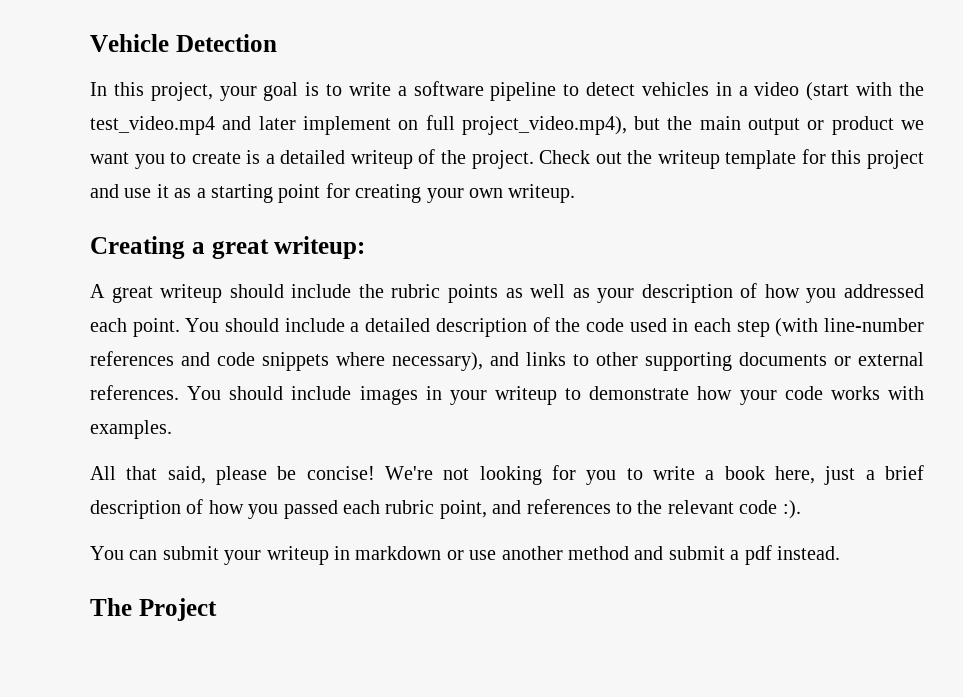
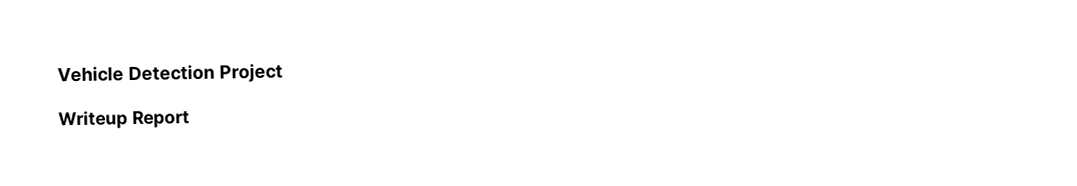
- Vehicle Detection
- In this project, your goal is to write a software pipeline to detect vehicles in a video (start with the test_video.mp4 and later implement on full project_video.mp4), but the main output or product we want you to create is a detailed writeup of the project. Check out the writeup template for this project and use it as a starting point for creating your own writeup.
- Creating a great writeup:
- A great writeup should include the rubric points as well as your description of how you addressed each point. You should include a detailed description of the code used in each step (with line-number references and code snippets where necessary), and links to other supporting documents or external references. You should include images in your writeup to demonstrate how your code works with examples.
- All that said, please be concise! We're not looking for you to write a book here, just a brief description of how you passed each rubric point, and references to the relevant code :).
- You can submit your writeup in markdown or use another method and submit a pdf instead.
- The Project
+ Vehicle Detection Project
+ Writeup Report

